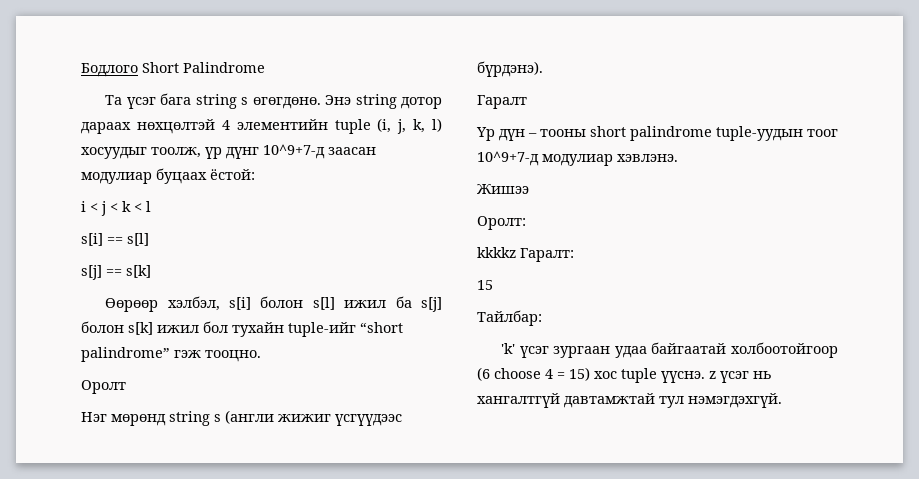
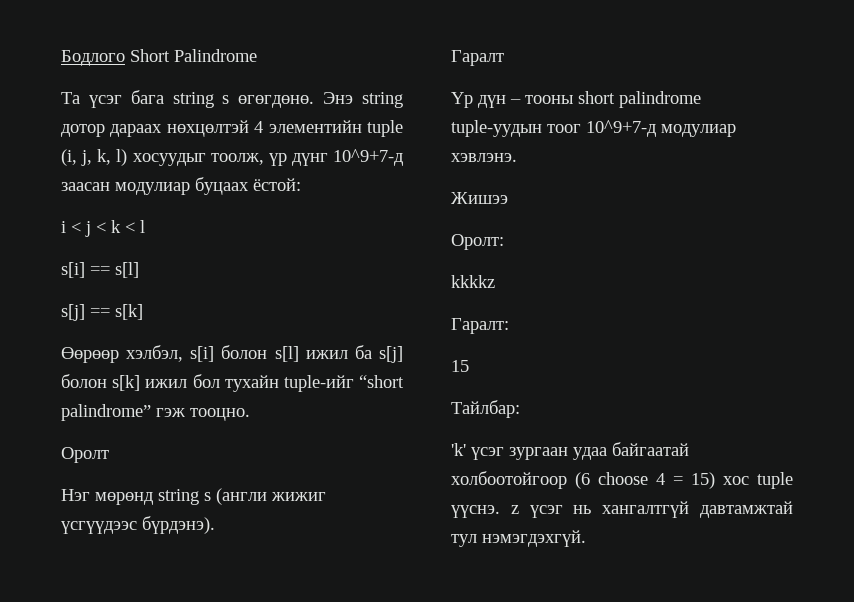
- kkkkz Гаралт:
+ kkkkz
+ Гаралт:

